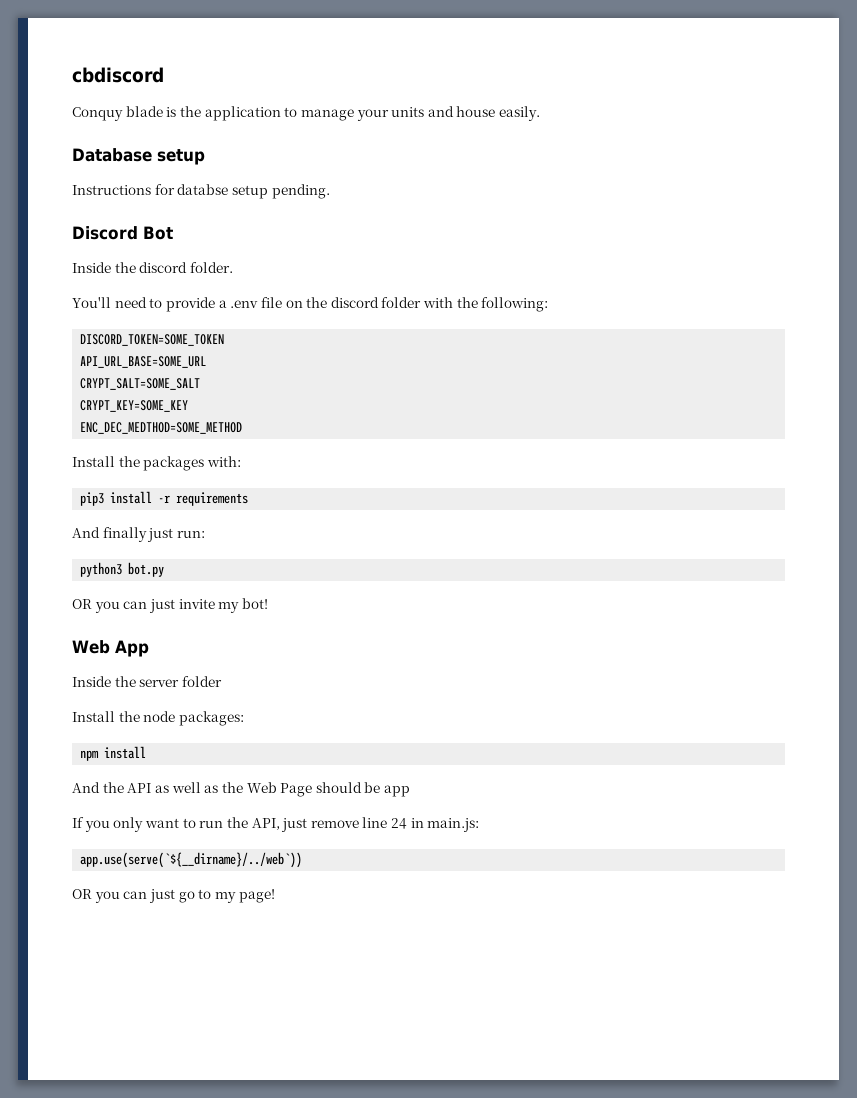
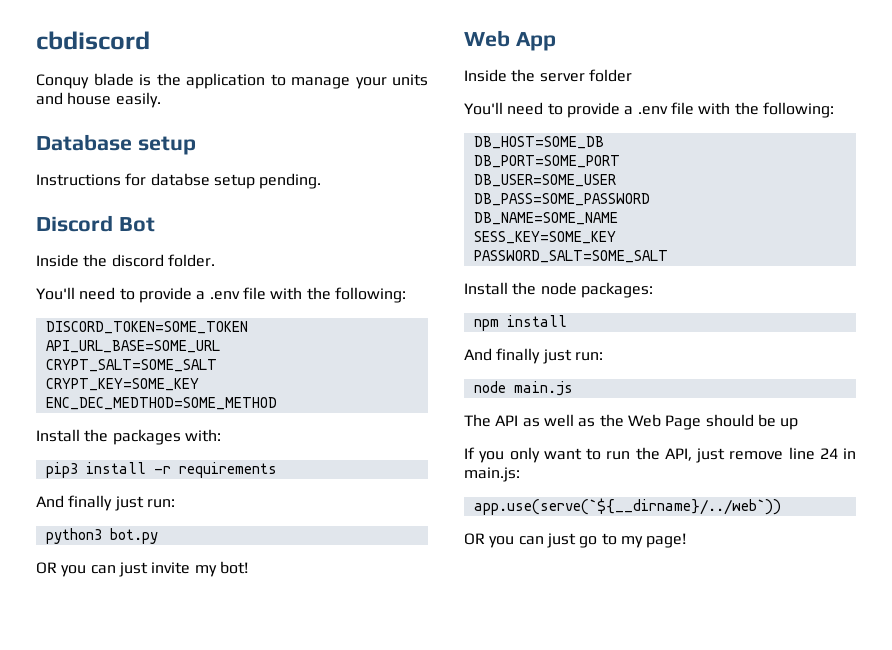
  Inside the discord folder.
- You'll need to provide a .env file on the discord folder with the following:
+ You'll need to provide a .env file with the following:
  Inside the server folder
+ You'll need to provide a .env file with the following:
+ DB_HOST=SOME_DB
+ DB_PORT=SOME_PORT
+ DB_USER=SOME_USER
+ DB_PASS=SOME_PASSWORD
+ DB_NAME=SOME_NAME
+ SESS_KEY=SOME_KEY
+ PASSWORD_SALT=SOME_SALT
  npm install
- And the API as well as the Web Page should be app
+ And finally just run:
+ node main.js
+ The API as well as the Web Page should be up

